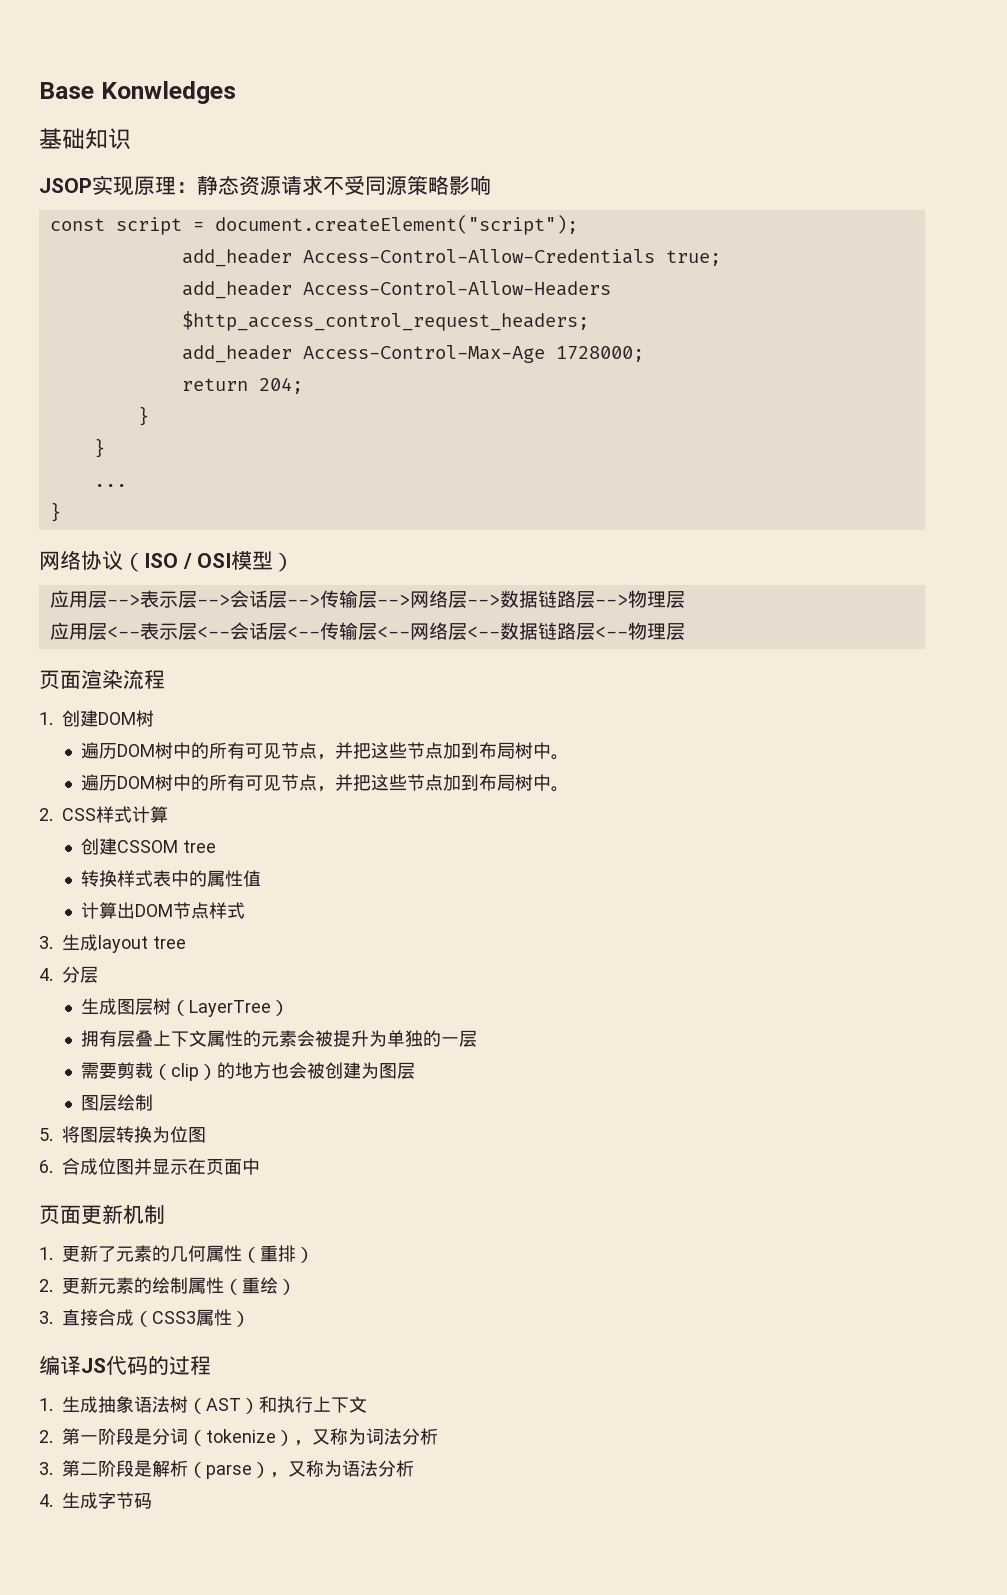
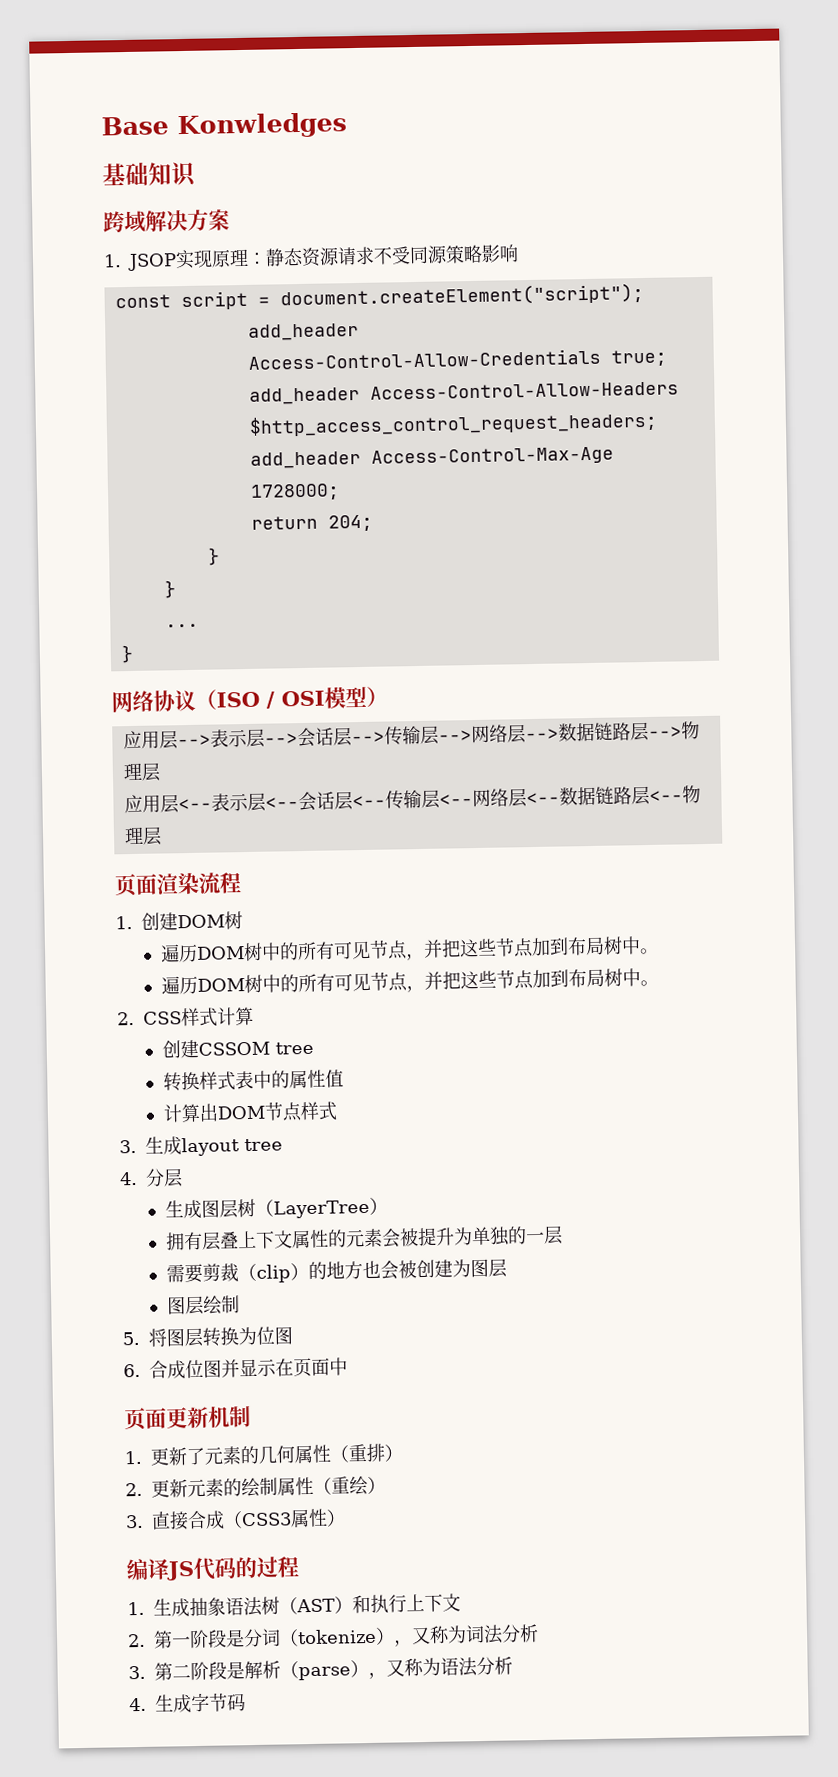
- JSOP实现原理：静态资源请求不受同源策略影响
+ 跨域解决方案
+ 1. JSOP实现原理：静态资源请求不受同源策略影响

